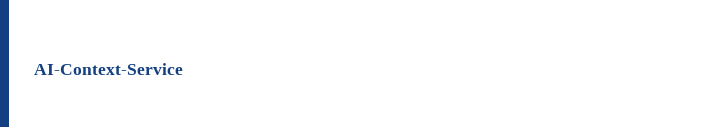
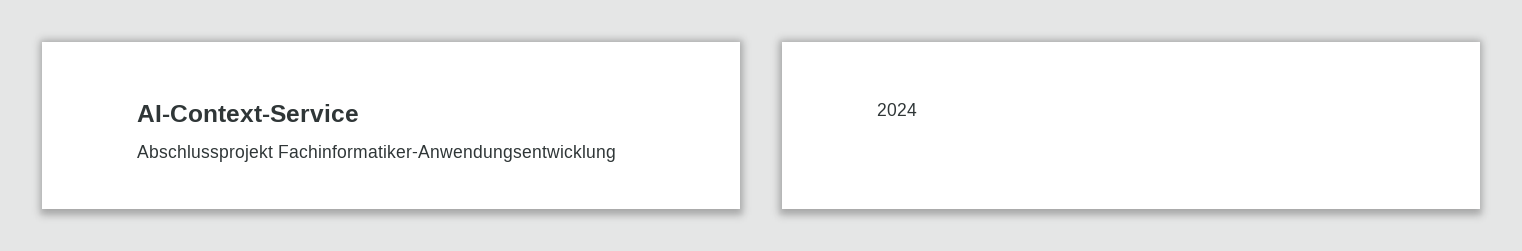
+ Abschlussprojekt Fachinformatiker-Anwendungsentwicklung 2024

